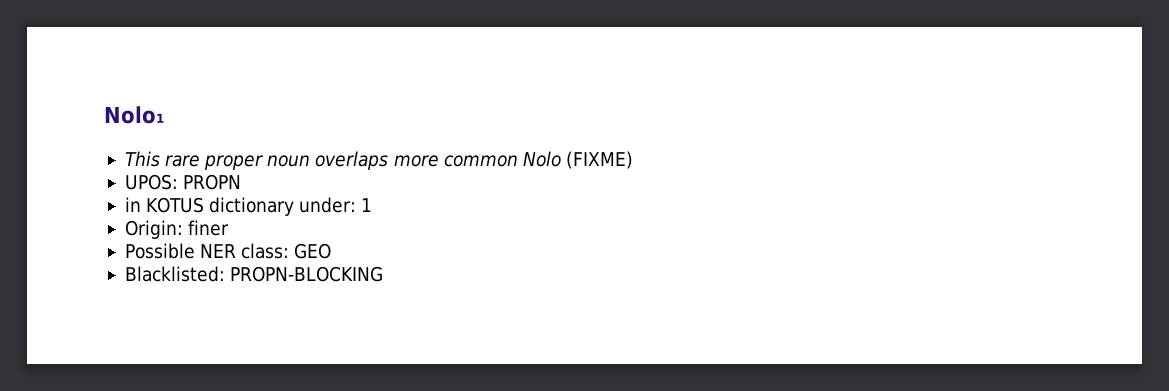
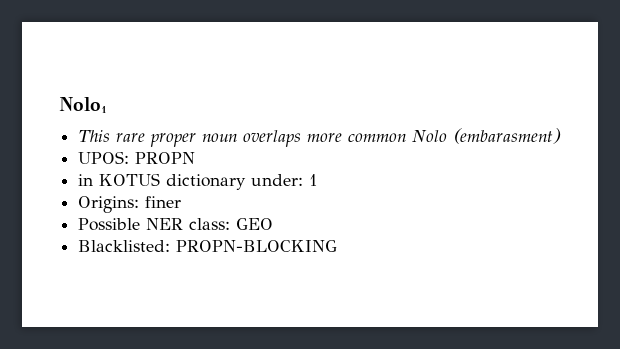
- This rare proper noun overlaps more common Nolo (FIXME)
+ This rare proper noun overlaps more common Nolo (embarasment)
- Origin: finer
+ Origins: finer

